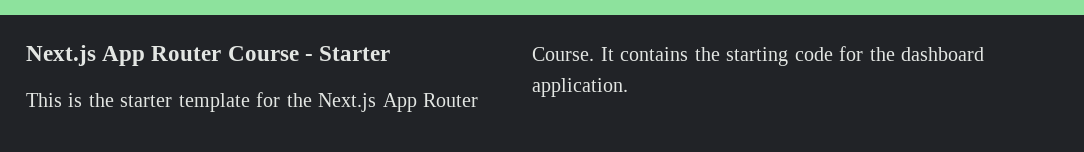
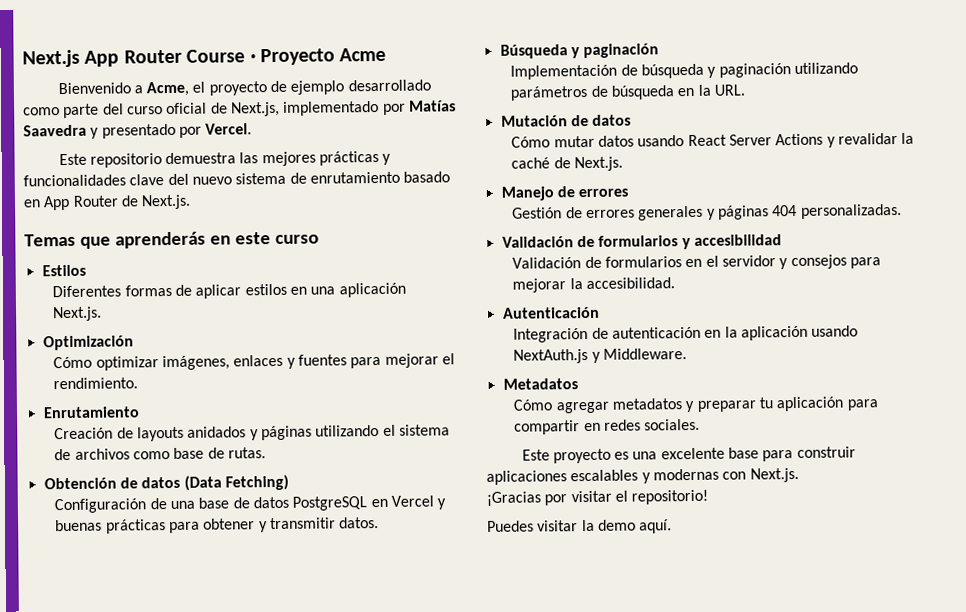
- Next.js App Router Course - Starter
- This is the starter template for the Next.js App Router Course. It contains the starting code for the dashboard application.
+ Next.js App Router Course · Proyecto Acme
+ Bienvenido a Acme, el proyecto de ejemplo desarrollado como parte del curso oficial de Next.js, implementado por Matías Saavedra y presentado por Vercel.
+ Este repositorio demuestra las mejores prácticas y funcionalidades clave del nuevo sistema de enrutamiento basado en App Router de Next.js.
+ Temas que aprenderás en este curso
+ Estilos
+ Diferentes formas de aplicar estilos en una aplicación Next.js.
+ Optimización
+ Cómo optimizar imágenes, enlaces y fuentes para mejorar el rendimiento.
+ Enrutamiento
+ Creación de layouts anidados y páginas utilizando el sistema de archivos como base de rutas.
+ Obtención de datos (Data Fetching)
+ Configuración de una base de datos PostgreSQL en Vercel y buenas prácticas para obtener y transmitir datos.
+ Búsqueda y paginación
+ Implementación de búsqueda y paginación utilizando parámetros de búsqueda en la URL.
+ Mutación de datos
+ Cómo mutar datos usando React Server Actions y revalidar la caché de Next.js.
+ Manejo de errores
+ Gestión de errores generales y páginas 404 personalizadas.
+ Validación de formularios y accesibilidad
+ Validación de formularios en el servidor y consejos para mejorar la accesibilidad.
+ Autenticación
+ Integración de autenticación en la aplicación usando NextAuth.js y Middleware.
+ Metadatos
+ Cómo agregar metadatos y preparar tu aplicación para compartir en redes sociales.
+ Este proyecto es una excelente base para construir aplicaciones escalables y modernas con Next.js.
+ ¡Gracias por visitar el repositorio!
+ Puedes visitar la demo aquí.

